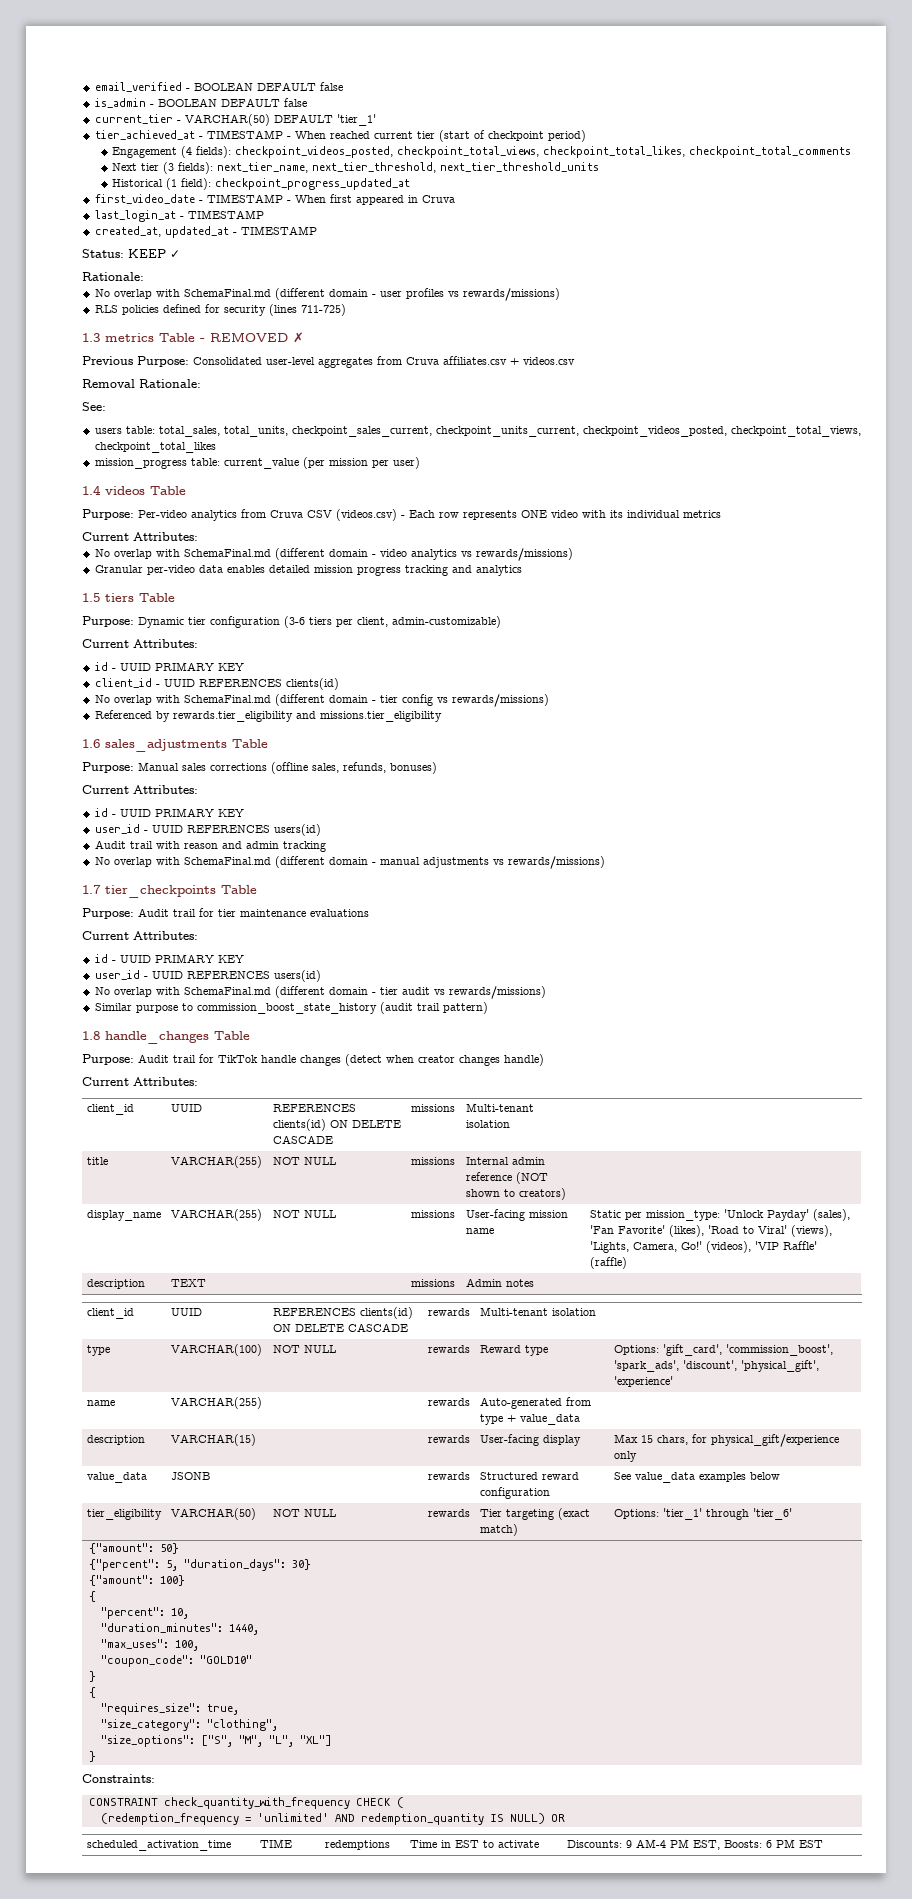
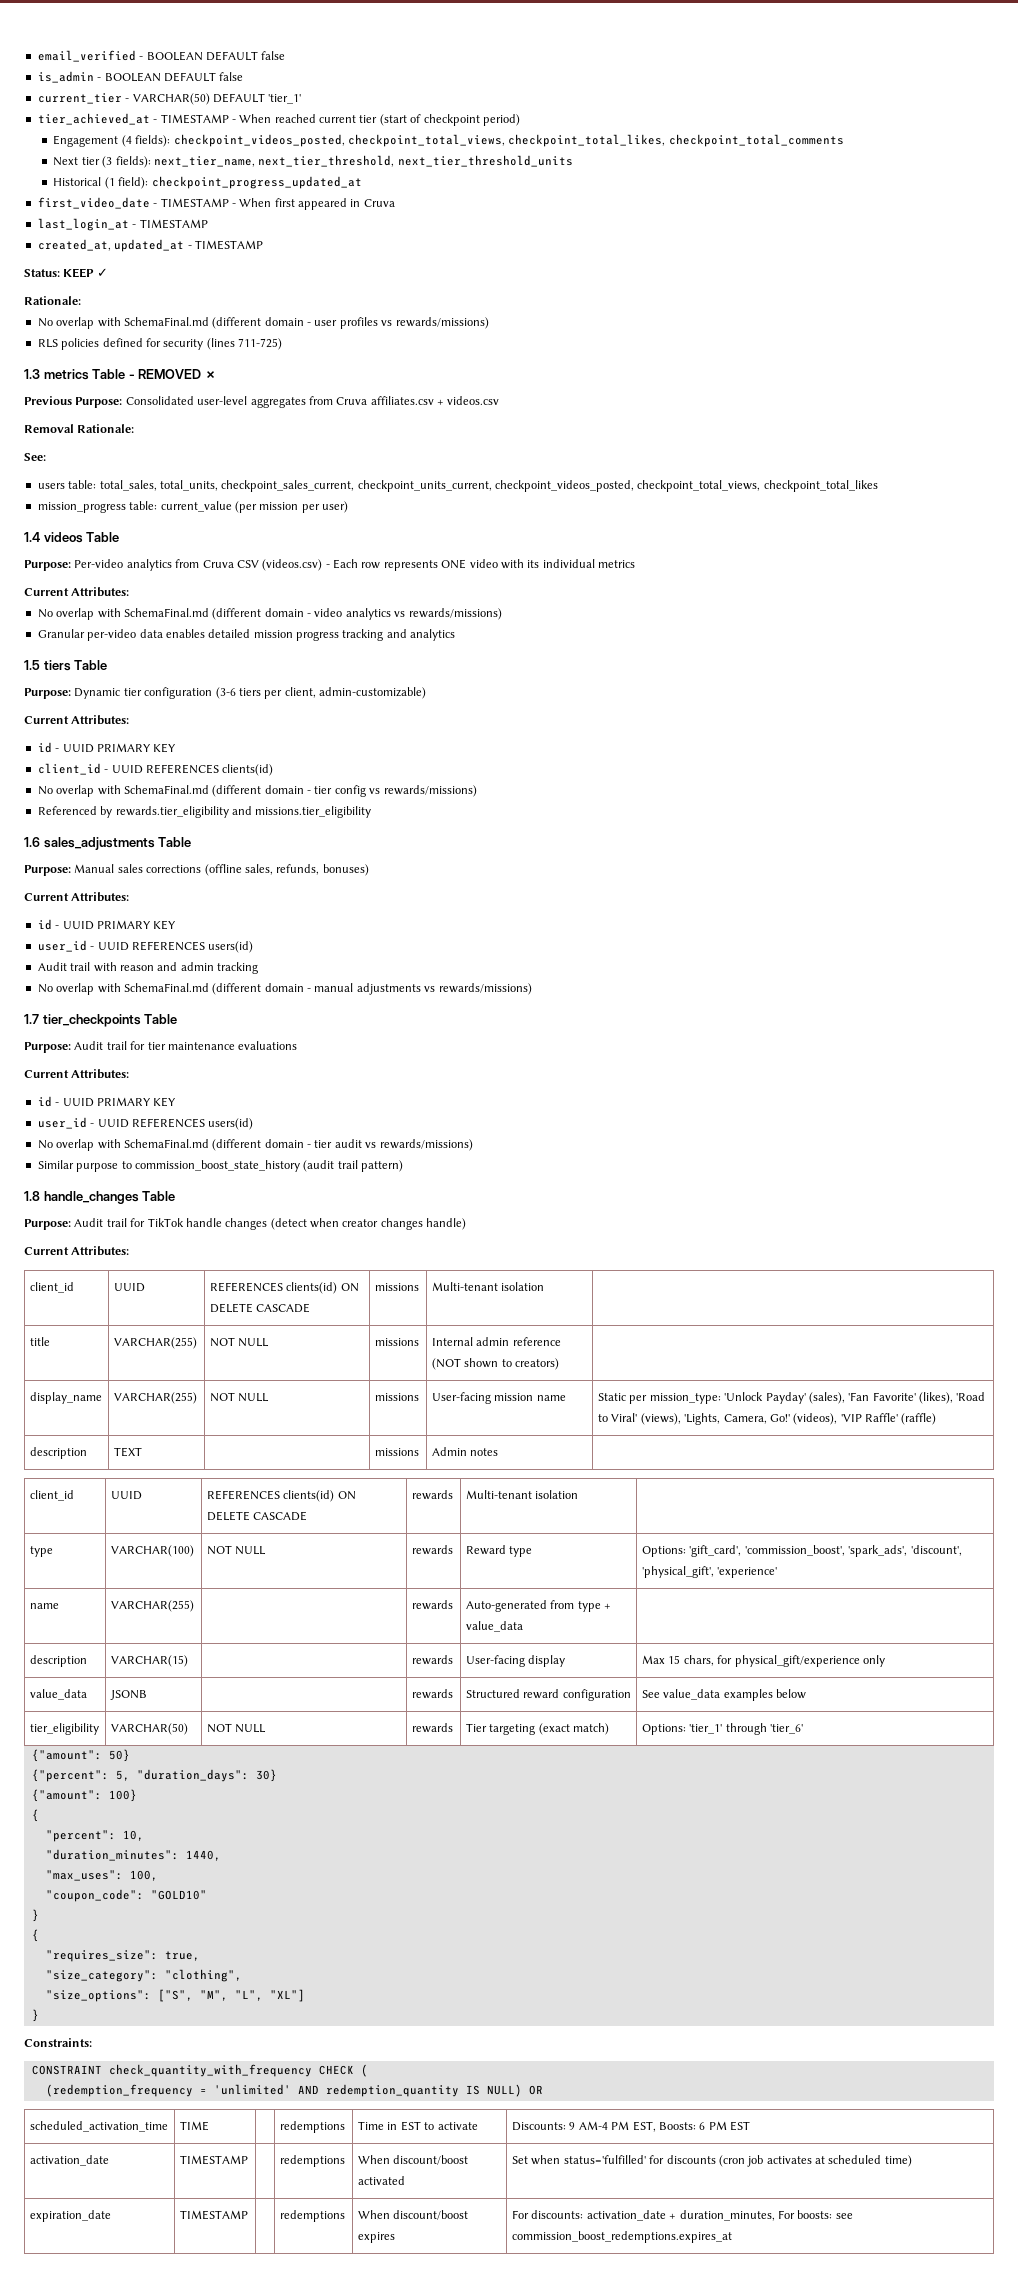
+ activation_date | TIMESTAMP | | redemptions | When discount/boost activated | Set when status='fulfilled' for discounts (cron job activates at scheduled time)
+ expiration_date | TIMESTAMP | | redemptions | When discount/boost expires | For discounts: activation_date + duration_minutes, For boosts: see commission_boost_redemptions.expires_at

